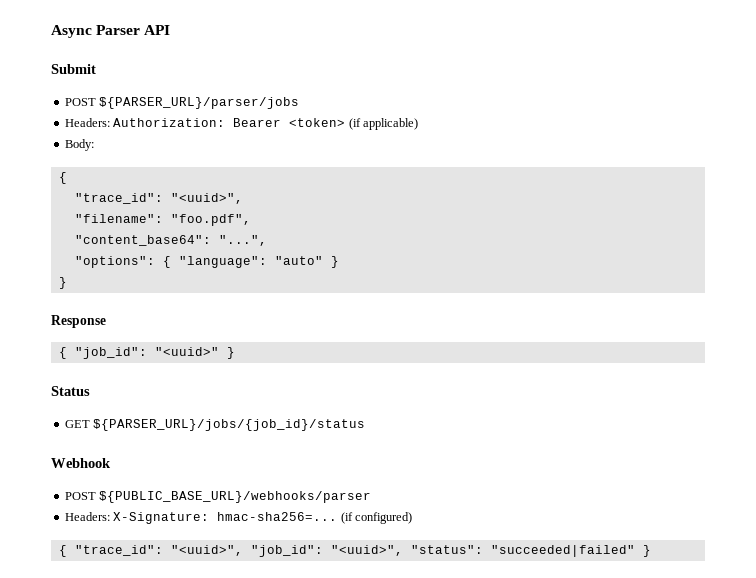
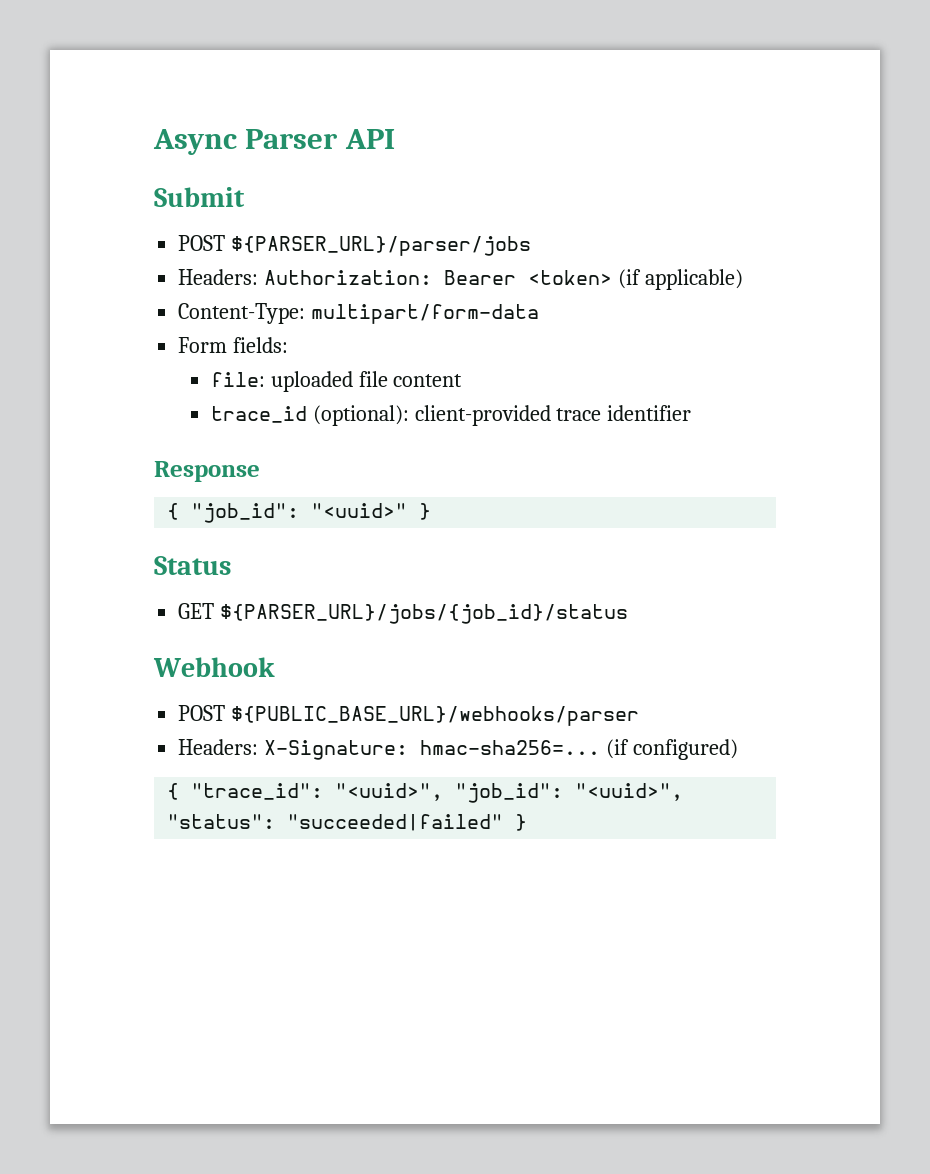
- Body:
- {
- "trace_id": "<uuid>",
- "filename": "foo.pdf",
- "content_base64": "...",
- "options": { "language": "auto" }
- }
+ Content-Type: multipart/form-data
+ Form fields:
+ file: uploaded file content
+ trace_id (optional): client-provided trace identifier

